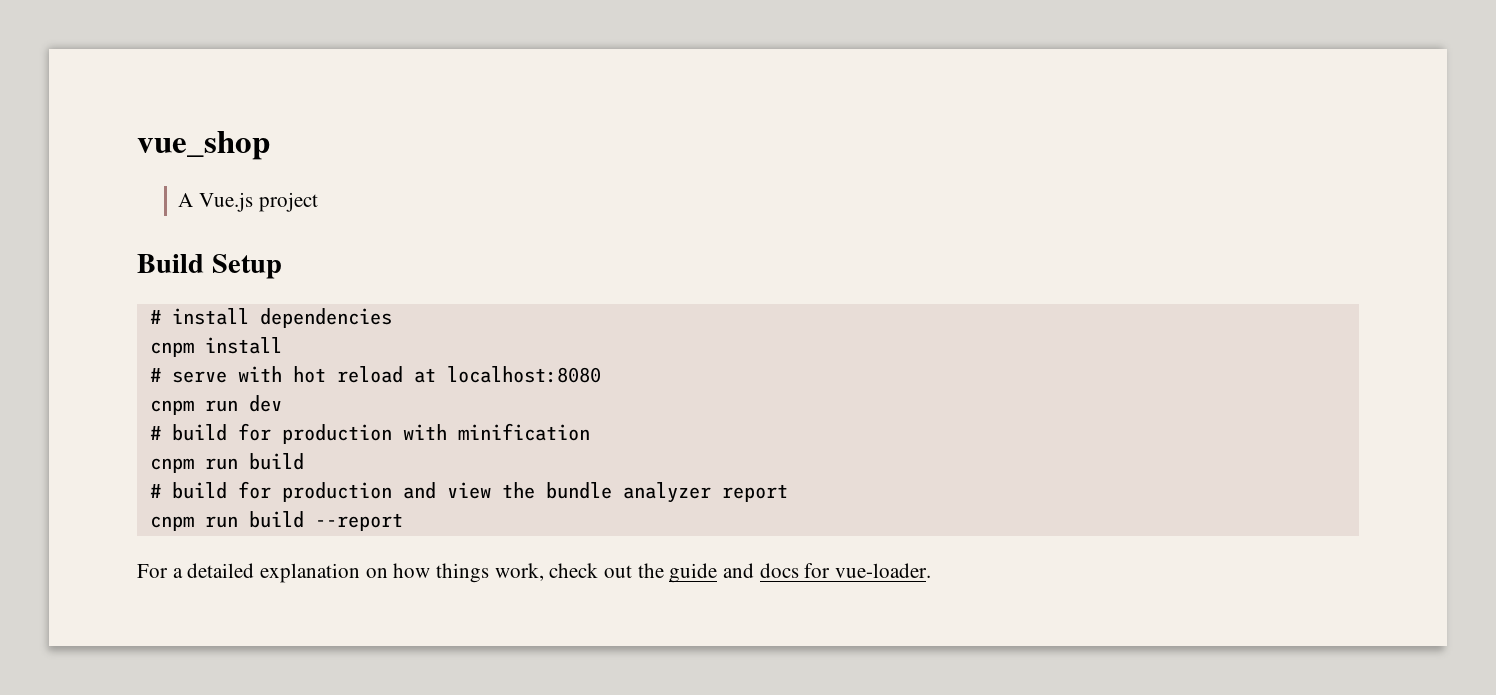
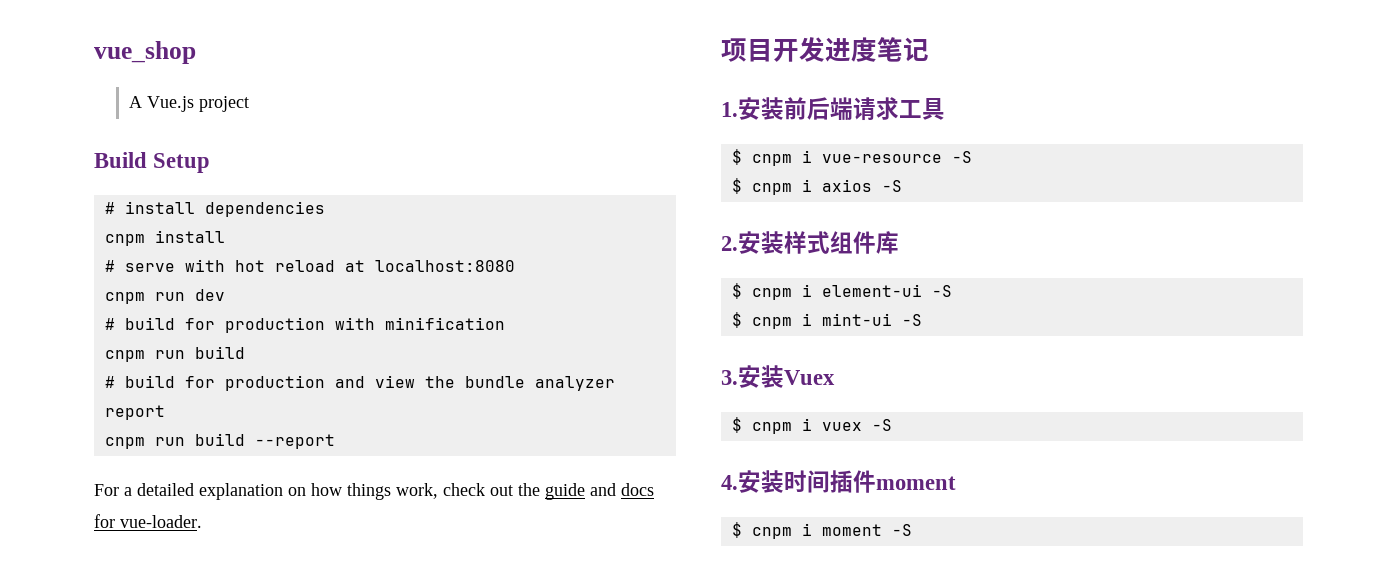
+ 项目开发进度笔记
+ 1.安装前后端请求工具
+ $ cnpm i vue-resource -S
+ $ cnpm i axios -S
+ 2.安装样式组件库
+ $ cnpm i element-ui -S
+ $ cnpm i mint-ui -S
+ 3.安装Vuex
+ $ cnpm i vuex -S
+ 4.安装时间插件moment
+ $ cnpm i moment -S

